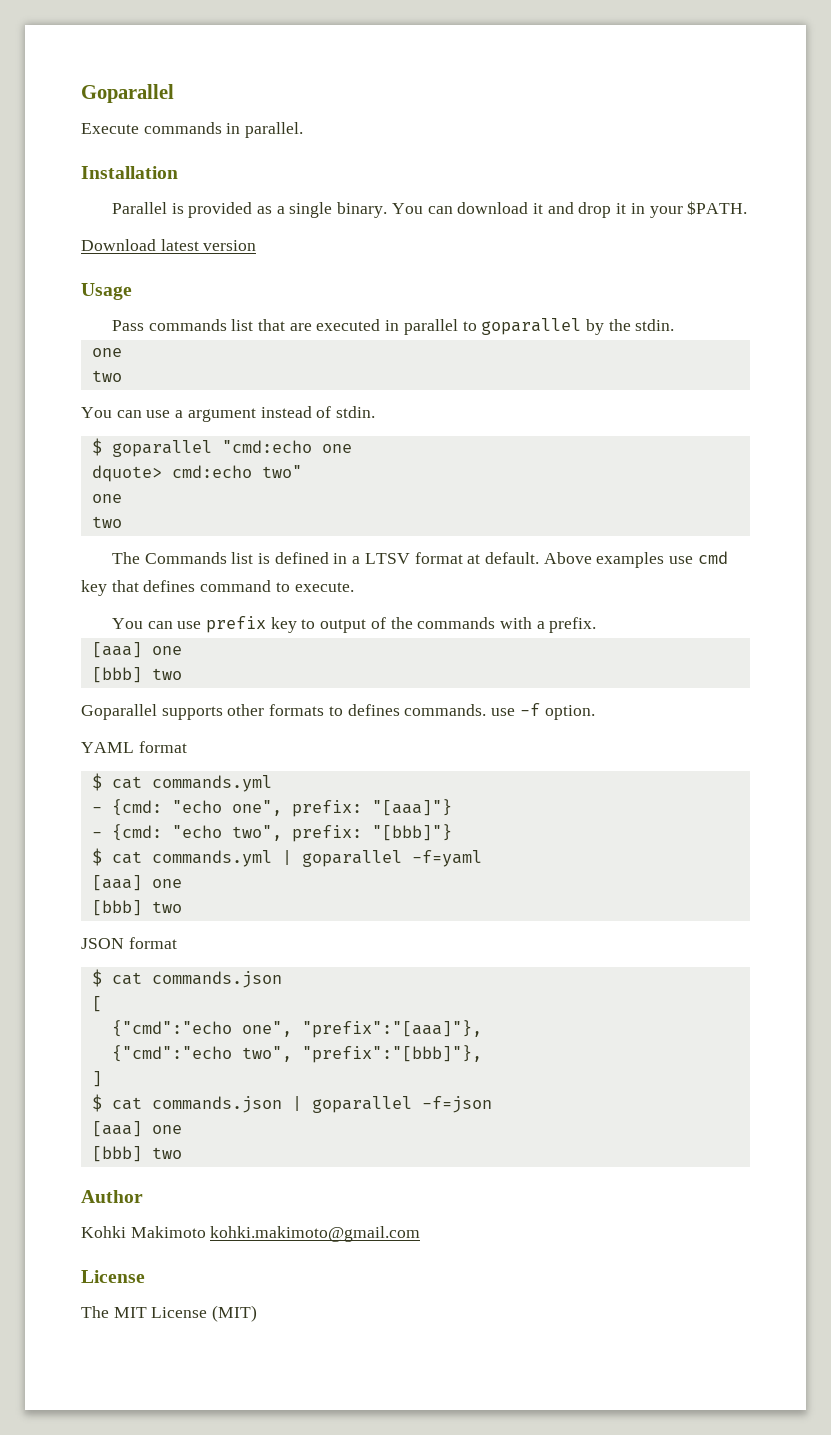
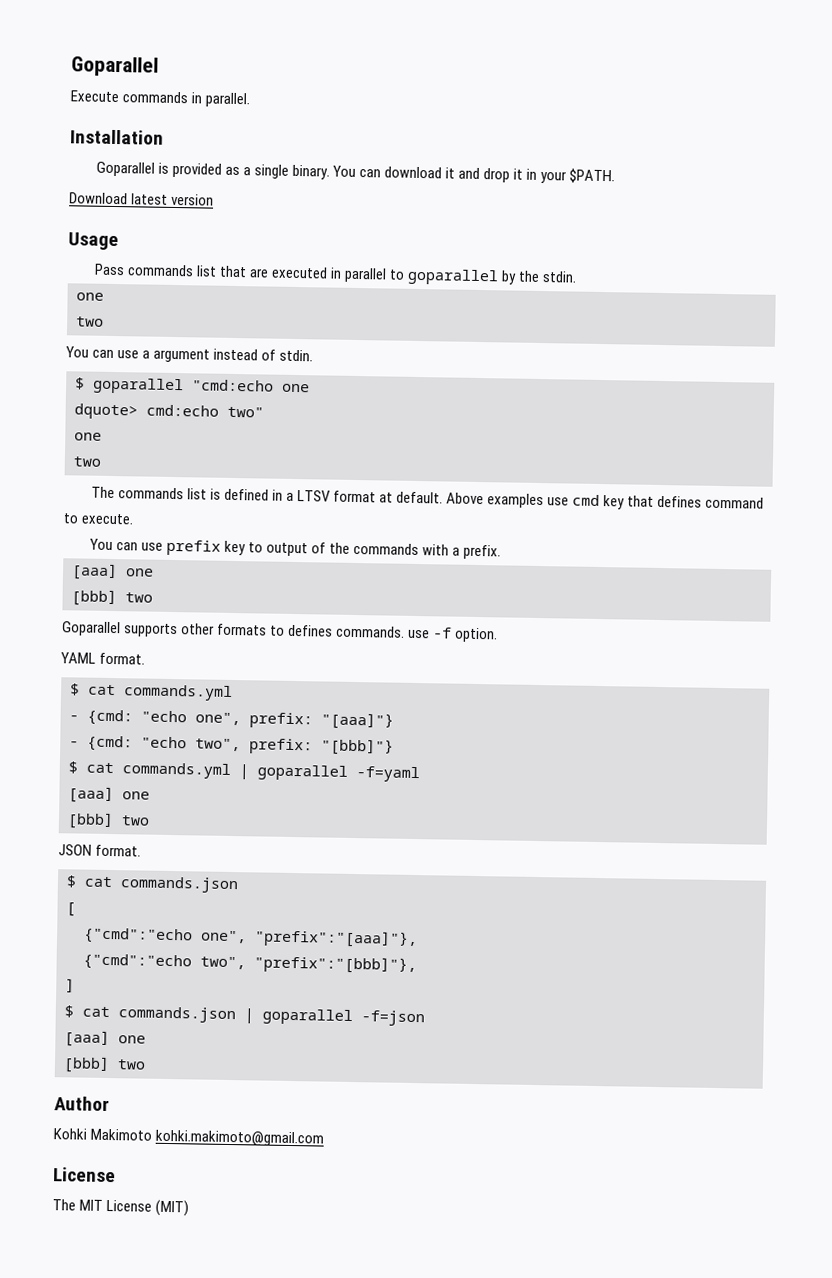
- Parallel is provided as a single binary.
+ Goparallel is provided as a single binary.
- The Commands list is defined in a LTSV format at default.
+ The commands list is defined in a LTSV format at default.
- YAML format
+ YAML format.
- JSON format
+ JSON format.

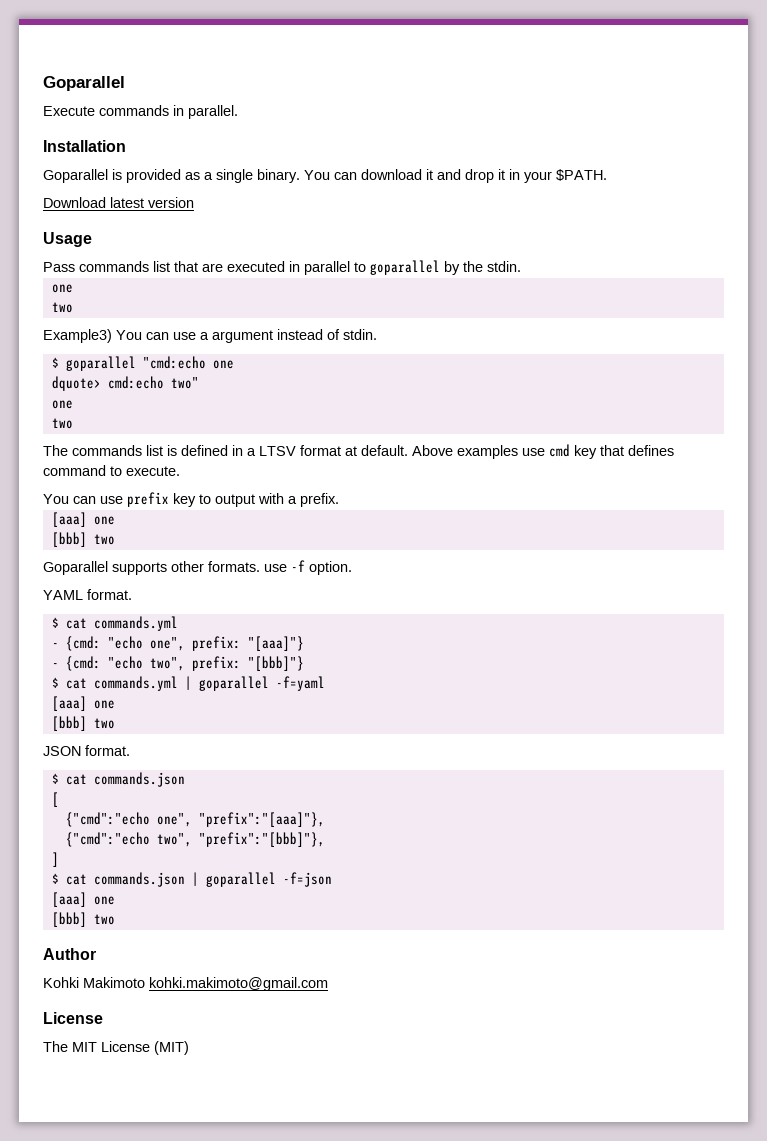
- You can use a argument instead of stdin.
+ Example3) You can use a argument instead of stdin.
- You can use prefix key to output of the commands with a prefix.
+ You can use prefix key to output with a prefix.
- Goparallel supports other formats to defines commands. use -f option.
+ Goparallel supports other formats. use -f option.

